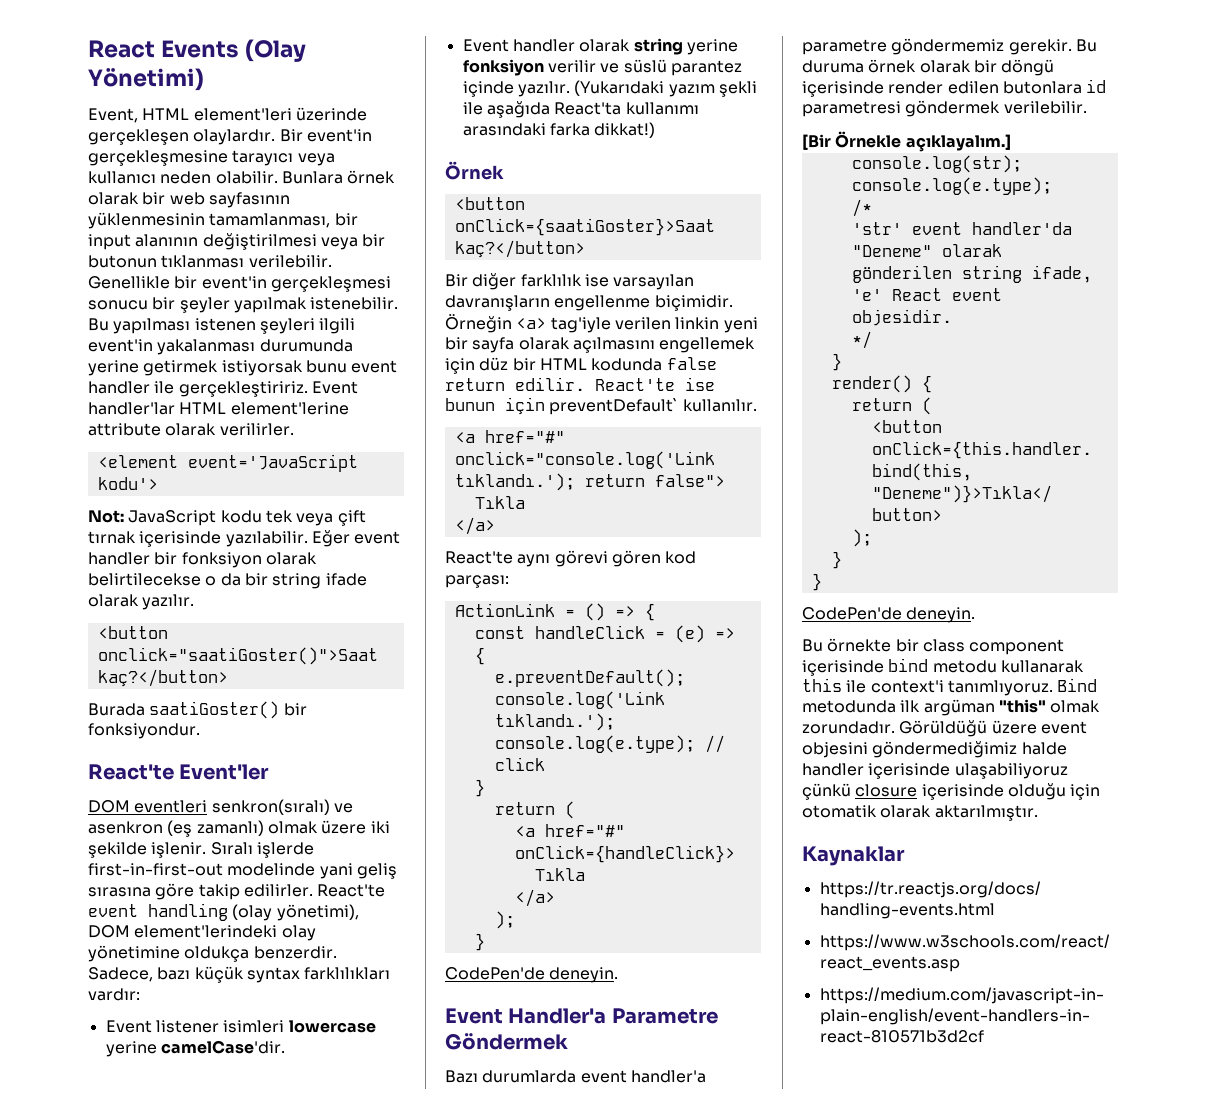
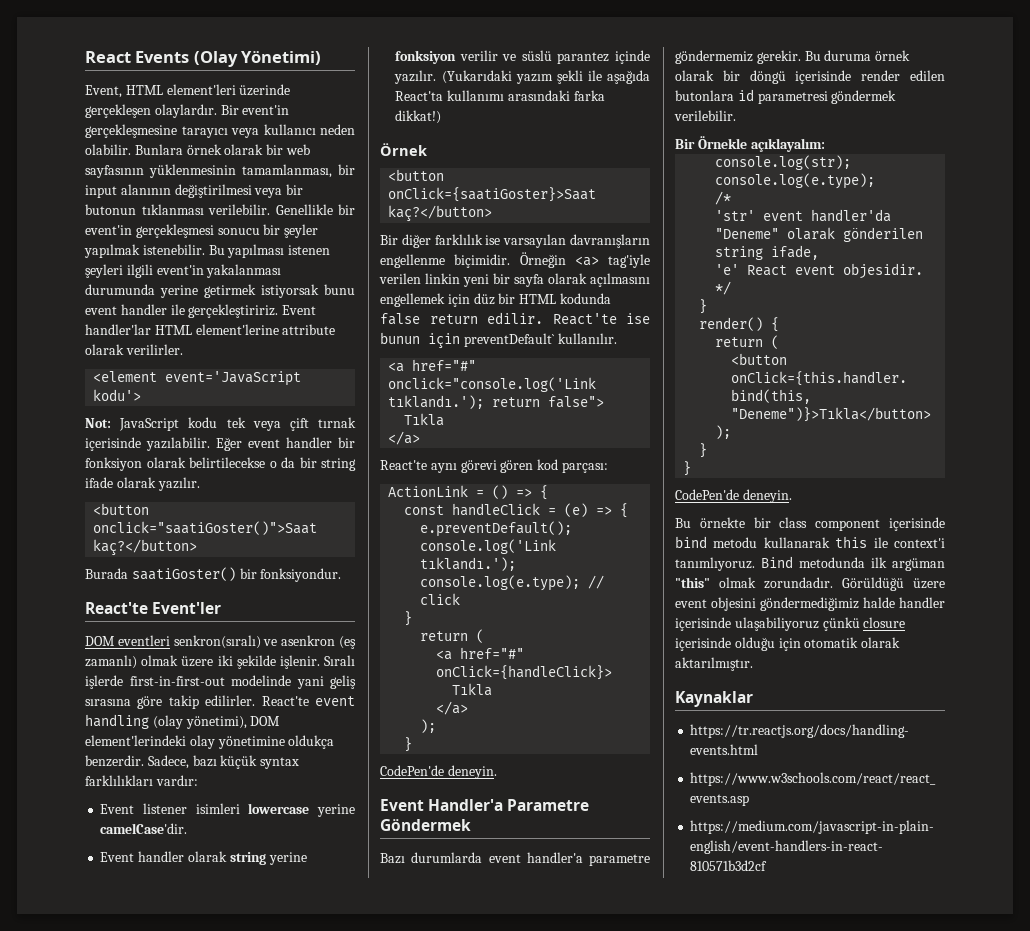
- [Bir Örnekle açıklayalım.]
+ Bir Örnekle açıklayalım:

